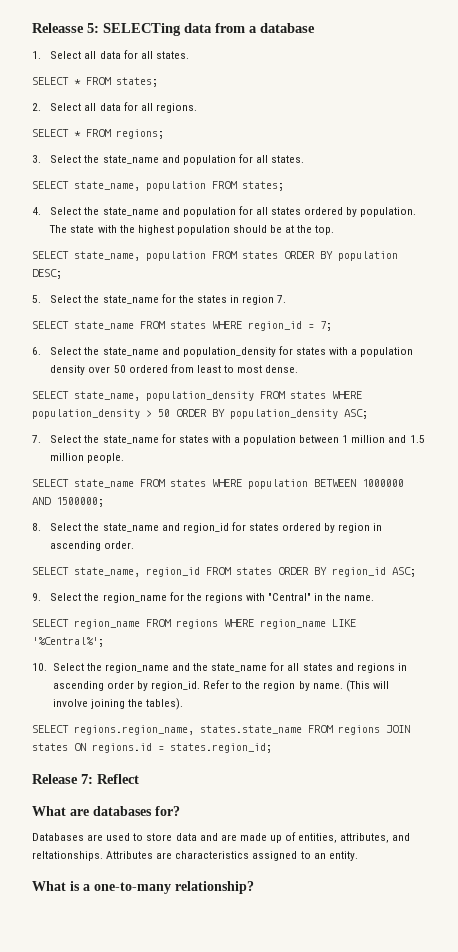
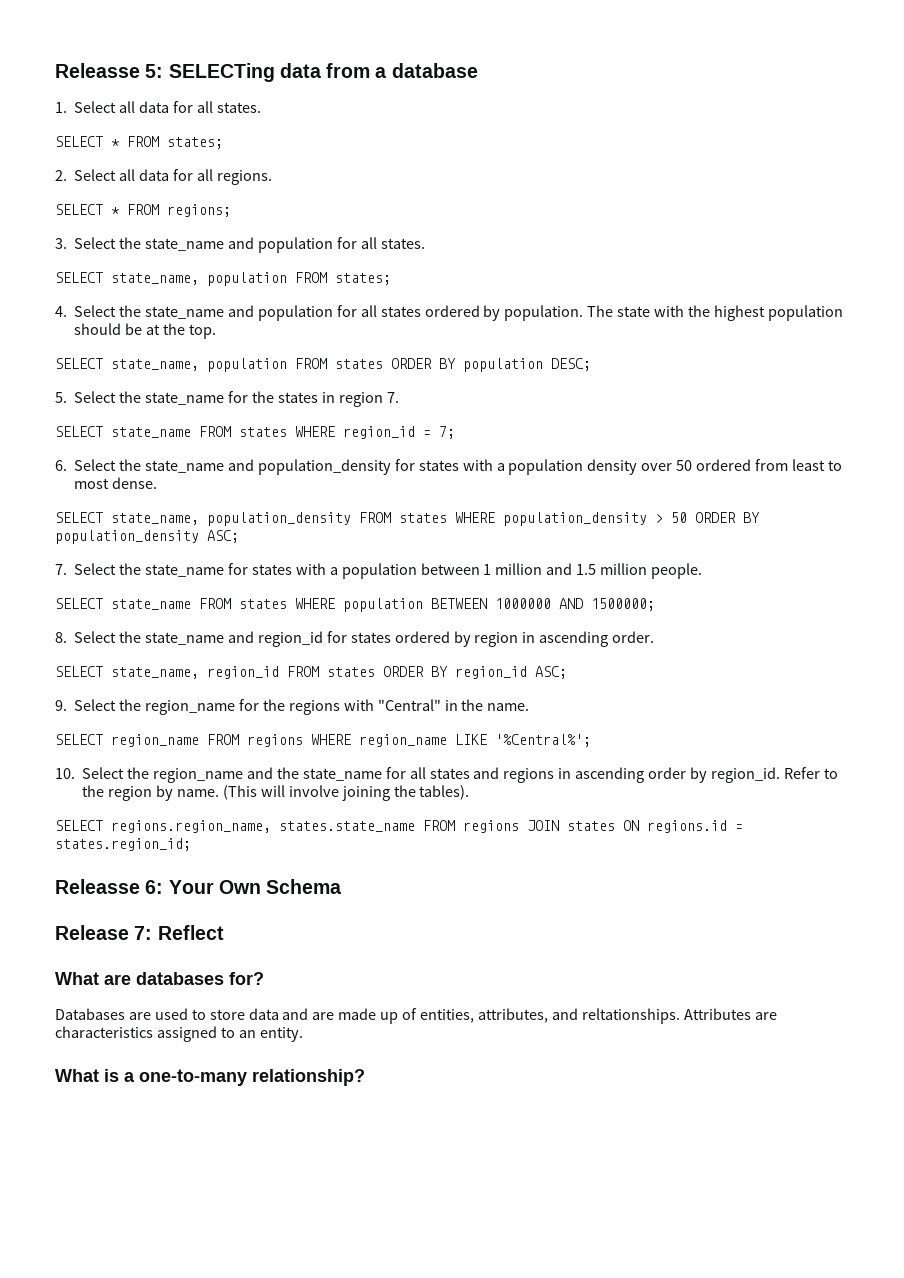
+ Releasse 6: Your Own Schema

